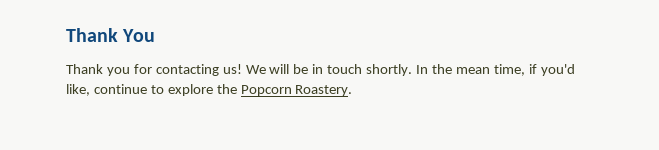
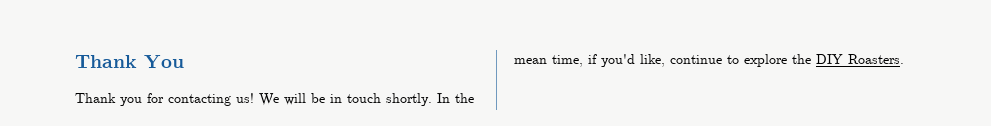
- In the mean time, if you'd like, continue to explore the Popcorn Roastery.
+ In the mean time, if you'd like, continue to explore the DIY Roasters.

